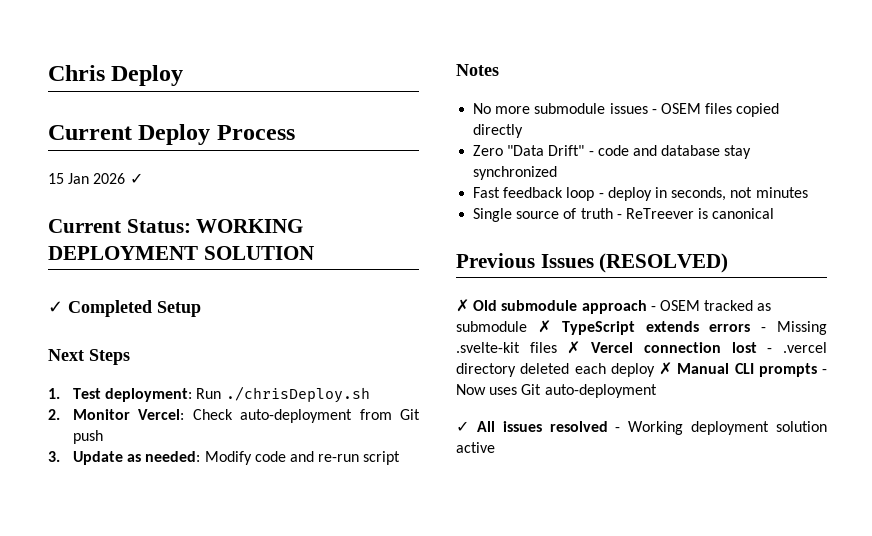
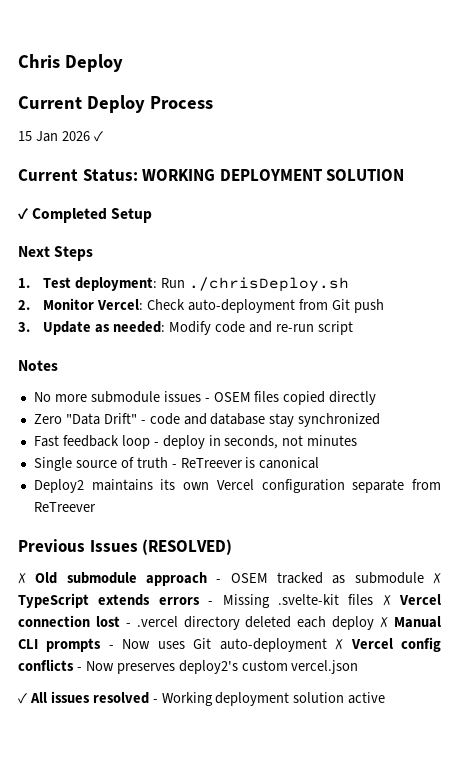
+ Deploy2 maintains its own Vercel configuration separate from ReTreever
- ✗ Old submodule approach - OSEM tracked as submodule ✗ TypeScript extends errors - Missing .svelte-kit files ✗ Vercel connection lost - .vercel directory deleted each deploy ✗ Manual CLI prompts - Now uses Git auto-deployment
+ ✗ Old submodule approach - OSEM tracked as submodule ✗ TypeScript extends errors - Missing .svelte-kit files ✗ Vercel connection lost - .vercel directory deleted each deploy ✗ Manual CLI prompts - Now uses Git auto-deployment ✗ Vercel config conflicts - Now preserves deploy2's custom vercel.json

